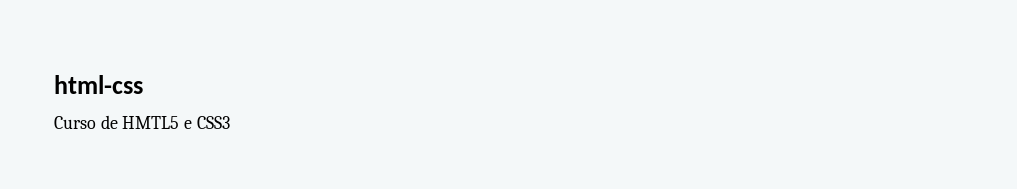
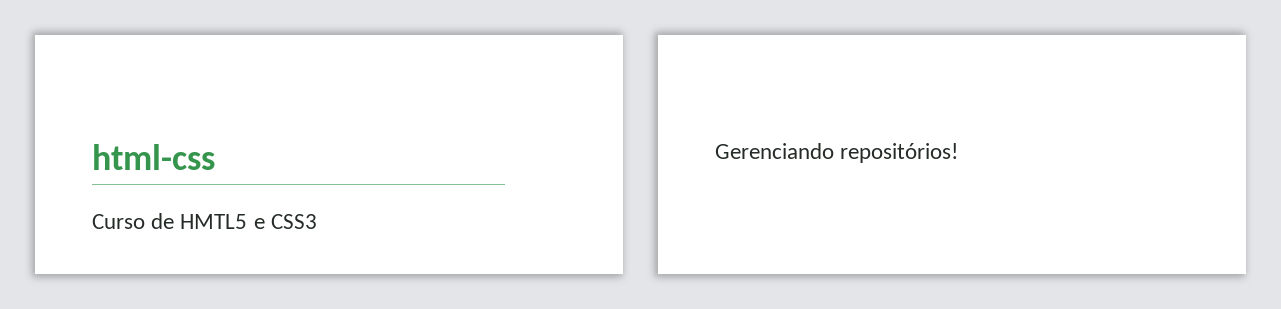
+ Gerenciando repositórios!

